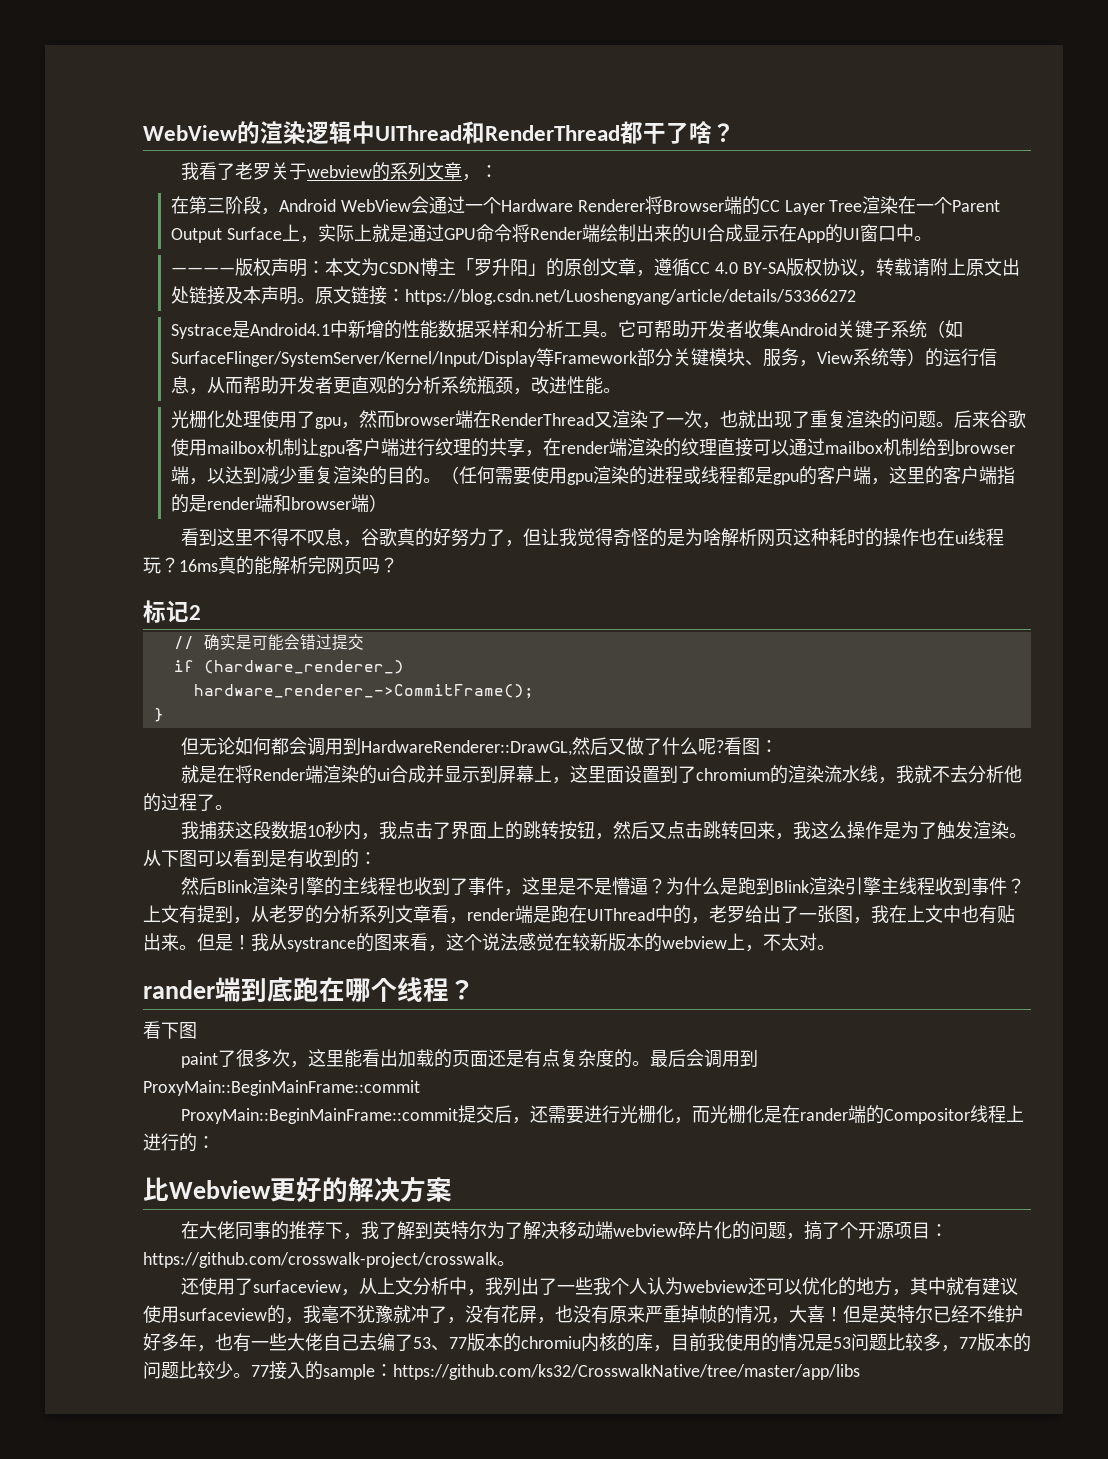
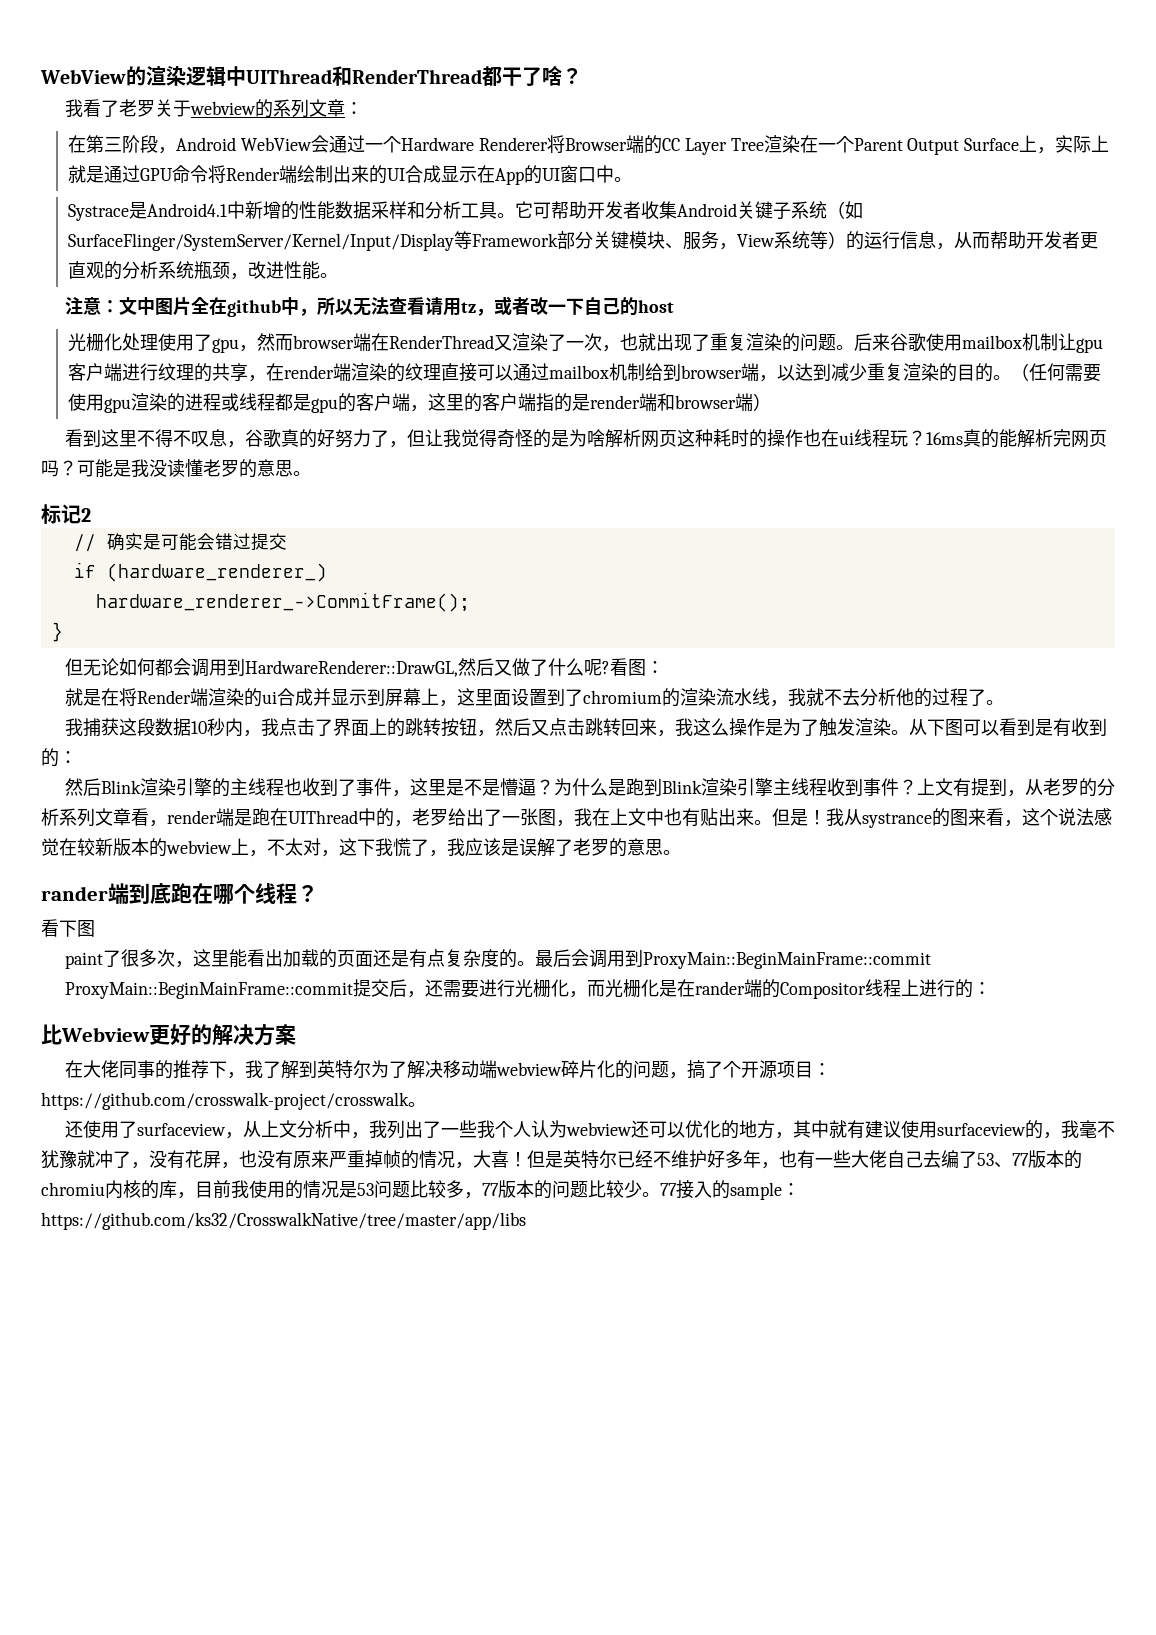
- 我看了老罗关于webview的系列文章，：
+ 我看了老罗关于webview的系列文章：
- ————版权声明：本文为CSDN博主「罗升阳」的原创文章，遵循CC 4.0 BY-SA版权协议，转载请附上原文出处链接及本声明。原文链接：https://blog.csdn.net/Luoshengyang/article/details/53366272
+ 注意：文中图片全在github中，所以无法查看请用tz，或者改一下自己的host
+ 可能是我没读懂老罗的意思。
- 我从systrance的图来看，这个说法感觉在较新版本的webview上，不太对。
+ 我从systrance的图来看，这个说法感觉在较新版本的webview上，不太对，这下我慌了，我应该是误解了老罗的意思。

